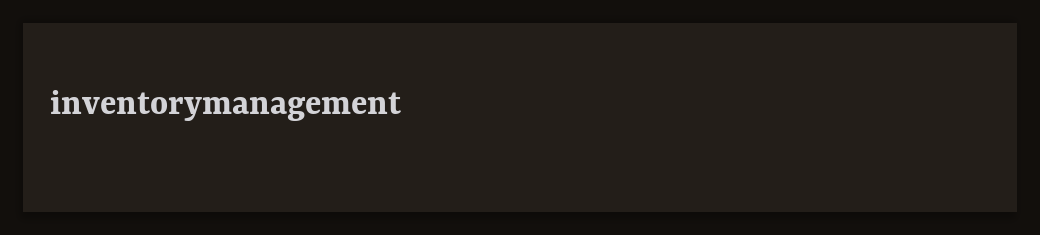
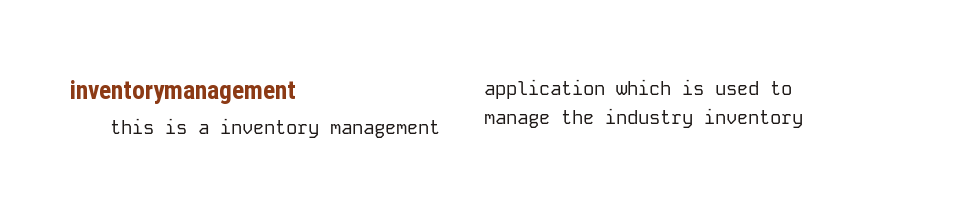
+ this is a inventory management application which is used to manage the industry inventory

